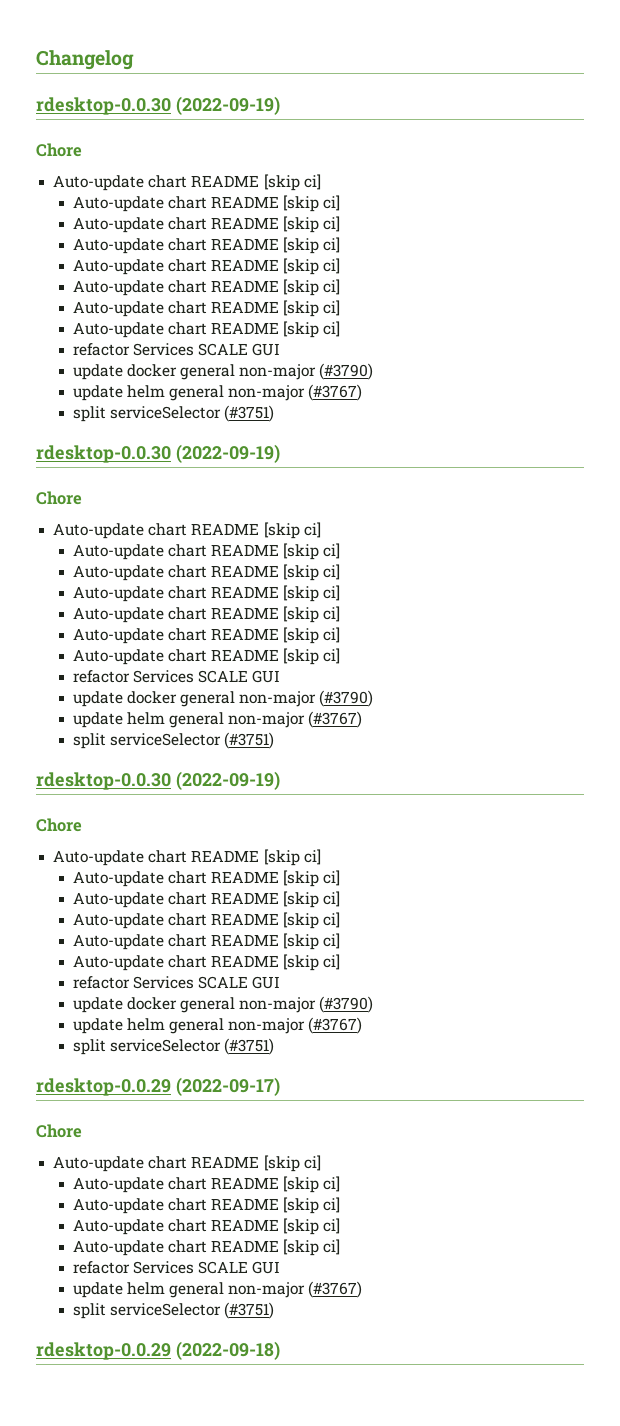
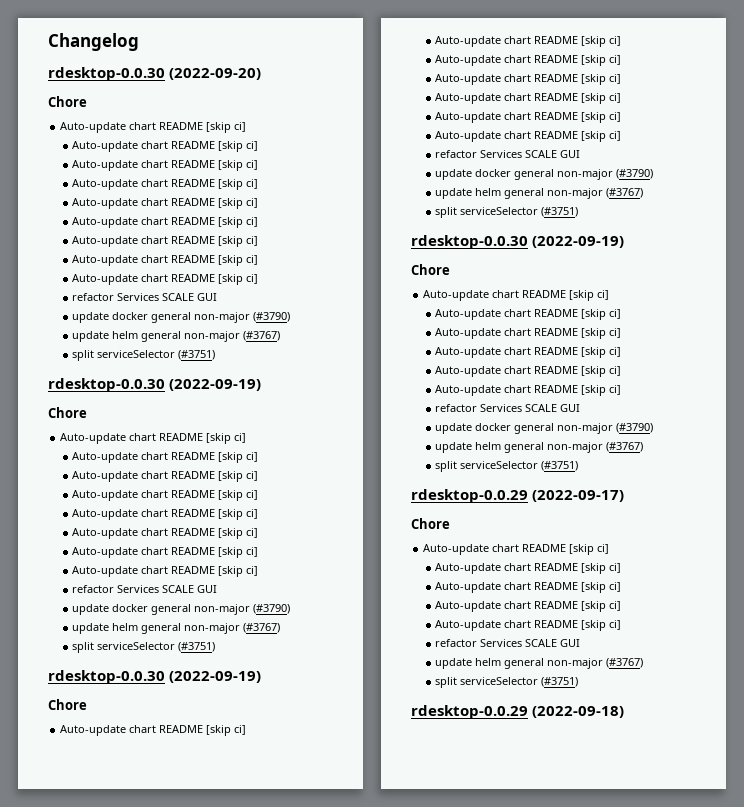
+ rdesktop-0.0.30 (2022-09-20)
+ Chore
+ Auto-update chart README [skip ci]
+ Auto-update chart README [skip ci]
+ Auto-update chart README [skip ci]
+ Auto-update chart README [skip ci]
+ Auto-update chart README [skip ci]
+ Auto-update chart README [skip ci]
+ Auto-update chart README [skip ci]
+ Auto-update chart README [skip ci]
+ Auto-update chart README [skip ci]
+ refactor Services SCALE GUI
+ update docker general non-major (#3790)
+ update helm general non-major (#3767)
+ split serviceSelector (#3751)

